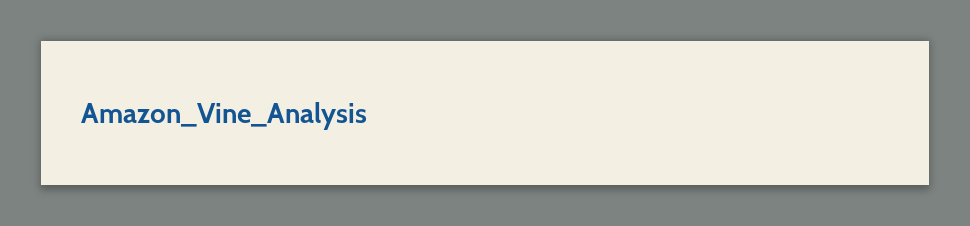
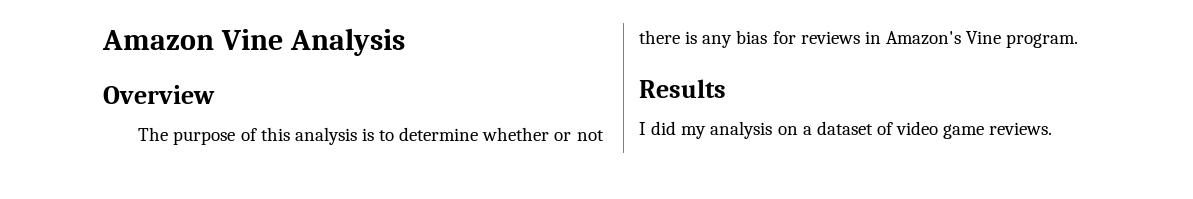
- Amazon_Vine_Analysis
+ Amazon Vine Analysis
+ Overview
+ The purpose of this analysis is to determine whether or not there is any bias for reviews in Amazon's Vine program.
+ Results
+ I did my analysis on a dataset of video game reviews.

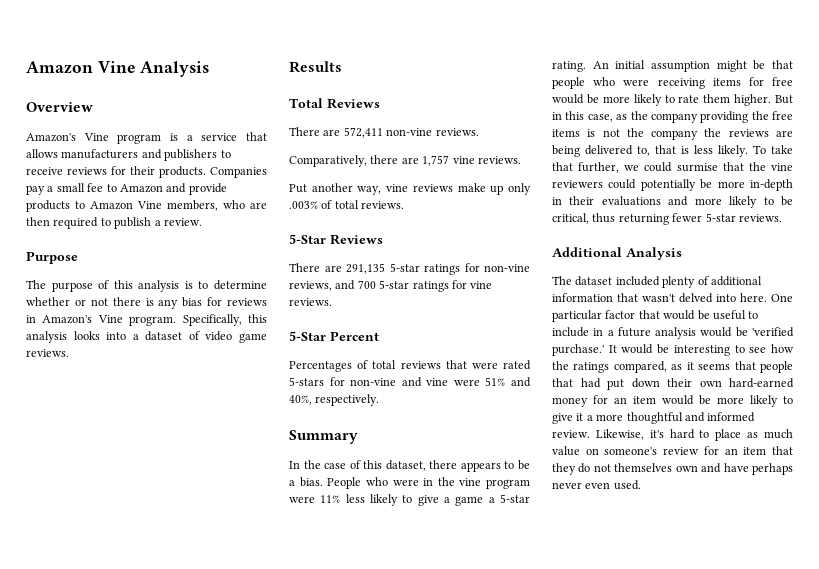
+ Amazon's Vine program is a service that allows manufacturers and publishers to receive reviews for their products. Companies pay a small fee to Amazon and provide products to Amazon Vine members, who are then required to publish a review.
+ Purpose
- The purpose of this analysis is to determine whether or not there is any bias for reviews in Amazon's Vine program.
- Results
- I did my analysis on a dataset of video game reviews.
+ The purpose of this analysis is to determine whether or not there is any bias for reviews in Amazon's Vine program. Specifically, this analysis looks into a dataset of video game reviews.
+ Results
+ Total Reviews
+ There are 572,411 non-vine reviews.
+ Comparatively, there are 1,757 vine reviews.
+ Put another way, vine reviews make up only .003% of total reviews.
+ 5-Star Reviews
+ There are 291,135 5-star ratings for non-vine reviews, and 700 5-star ratings for vine reviews.
+ 5-Star Percent
+ Percentages of total reviews that were rated 5-stars for non-vine and vine were 51% and 40%, respectively.
+ Summary
+ In the case of this dataset, there appears to be a bias. People who were in the vine program were 11% less likely to give a game a 5-star rating. An initial assumption might be that people who were receiving items for free would be more likely to rate them higher. But in this case, as the company providing the free items is not the company the reviews are being delivered to, that is less likely. To take that further, we could surmise that the vine reviewers could potentially be more in-depth in their evaluations and more likely to be critical, thus returning fewer 5-star reviews.
+ Additional Analysis
+ The dataset included plenty of additional information that wasn't delved into here. One particular factor that would be useful to include in a future analysis would be 'verified purchase.' It would be interesting to see how the ratings compared, as it seems that people that had put down their own hard-earned money for an item would be more likely to give it a more thoughtful and informed review. Likewise, it's hard to place as much value on someone's review for an item that they do not themselves own and have perhaps never even used.

